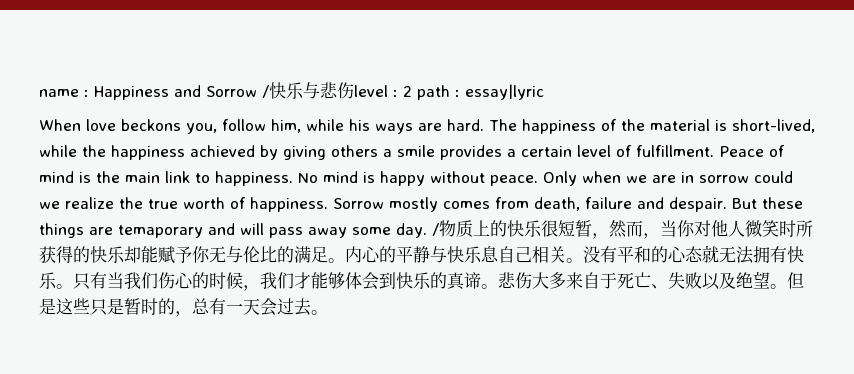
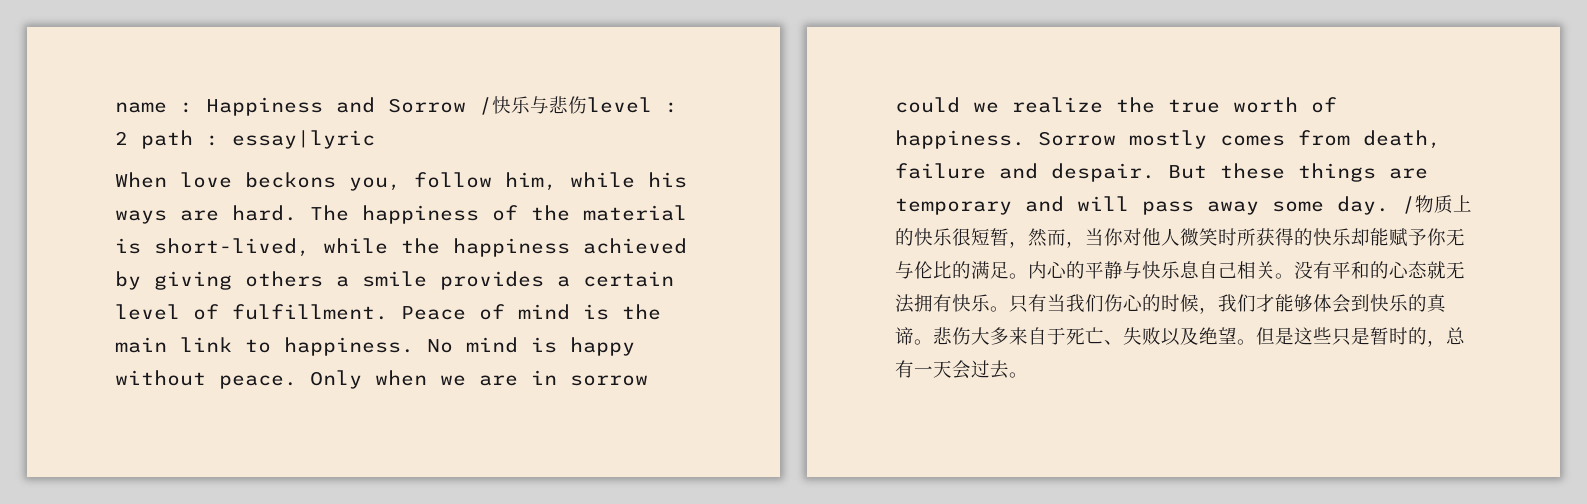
- But these things are temaporary and will pass away some day.
+ But these things are temporary and will pass away some day.

